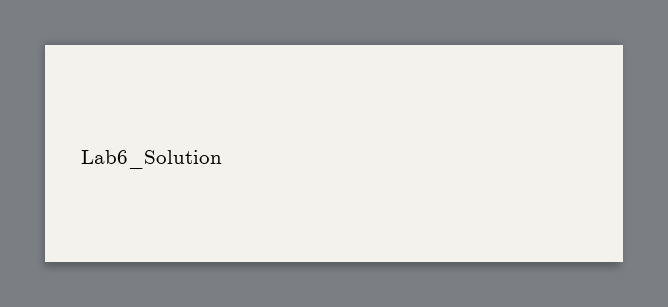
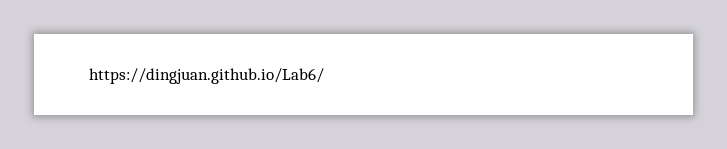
- Lab6_Solution
+ https://dingjuan.github.io/Lab6/

